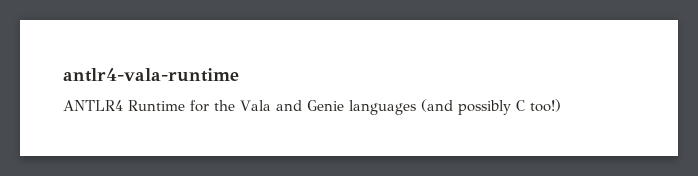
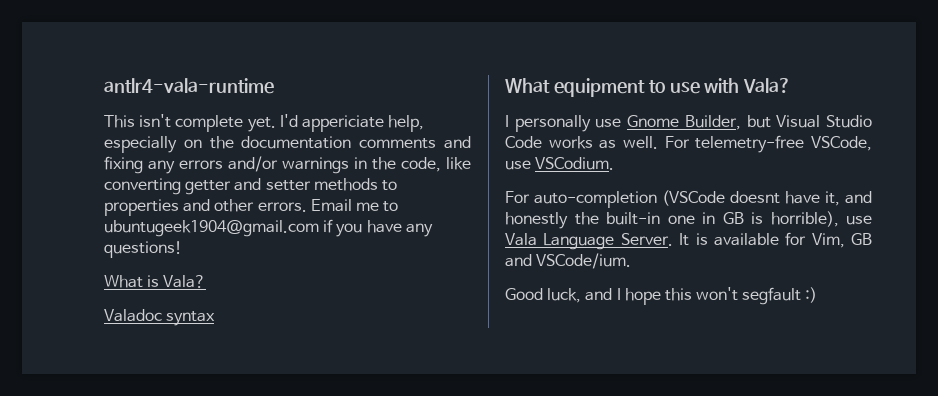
- ANTLR4 Runtime for the Vala and Genie languages (and possibly C too!)
+ This isn't complete yet. I'd appericiate help, especially on the documentation comments and fixing any errors and/or warnings in the code, like converting getter and setter methods to properties and other errors. Email me to ubuntugeek1904@gmail.com if you have any questions!
+ What is Vala?
+ Valadoc syntax
+ What equipment to use with Vala?
+ I personally use Gnome Builder, but Visual Studio Code works as well. For telemetry-free VSCode, use VSCodium.
+ For auto-completion (VSCode doesnt have it, and honestly the built-in one in GB is horrible), use Vala Language Server. It is available for Vim, GB and VSCode/ium.
+ Good luck, and I hope this won't segfault :)

